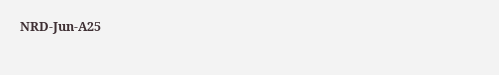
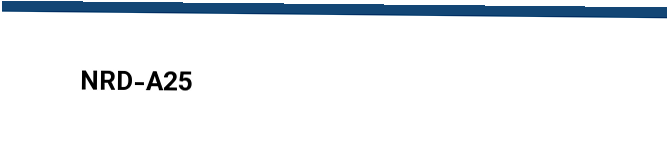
- NRD-Jun-A25
+ NRD-A25

